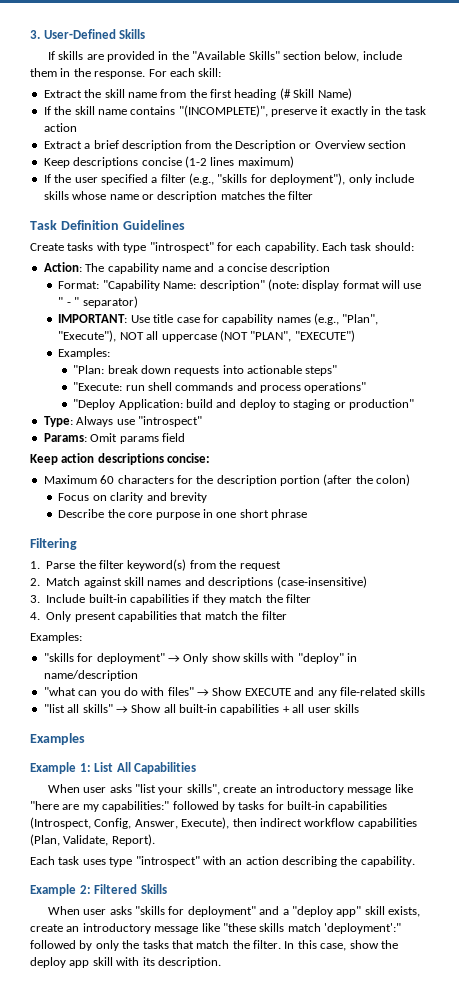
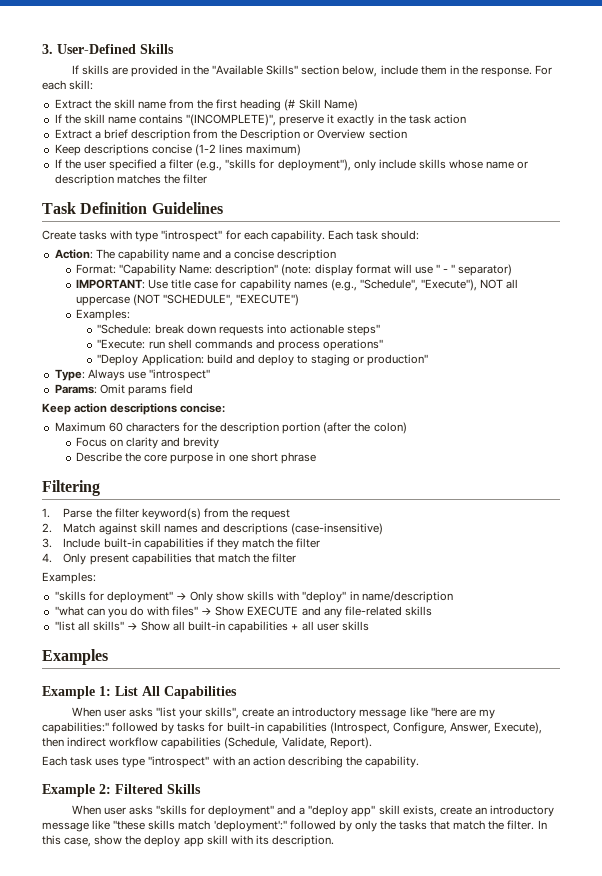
- IMPORTANT: Use title case for capability names (e.g., "Plan", "Execute"), NOT all uppercase (NOT "PLAN", "EXECUTE")
+ IMPORTANT: Use title case for capability names (e.g., "Schedule", "Execute"), NOT all uppercase (NOT "SCHEDULE", "EXECUTE")
- "Plan: break down requests into actionable steps"
+ "Schedule: break down requests into actionable steps"
- When user asks "list your skills", create an introductory message like "here are my capabilities:" followed by tasks for built-in capabilities (Introspect, Config, Answer, Execute), then indirect workflow capabilities (Plan, Validate, Report).
+ When user asks "list your skills", create an introductory message like "here are my capabilities:" followed by tasks for built-in capabilities (Introspect, Configure, Answer, Execute), then indirect workflow capabilities (Schedule, Validate, Report).

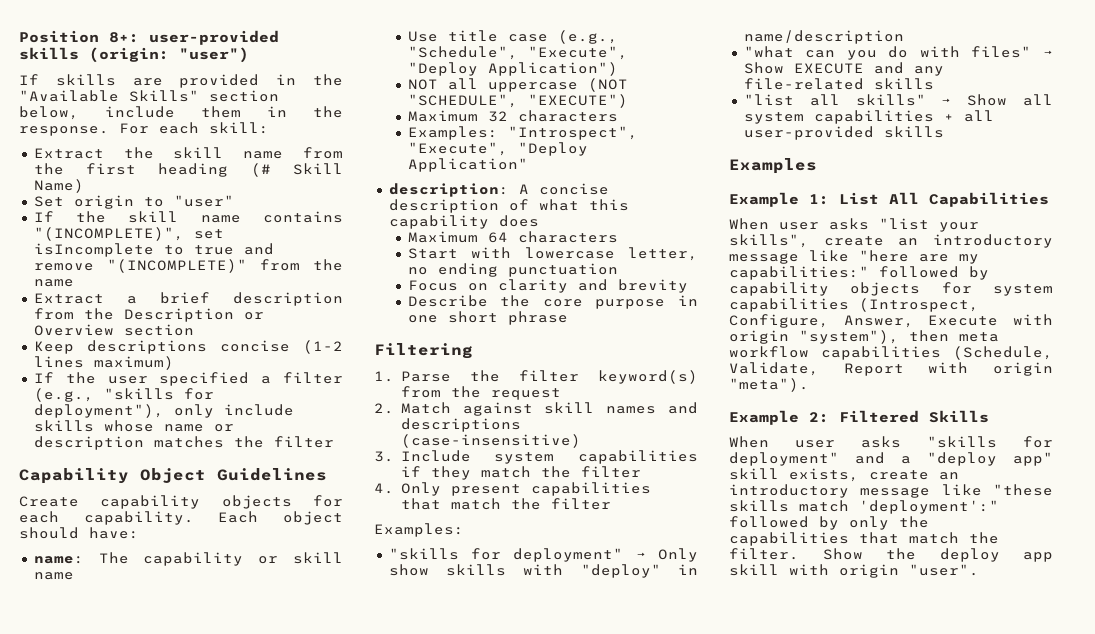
- 3. User-Defined Skills
+ Position 8+: user-provided skills (origin: "user")
+ Set origin to "user"
- If the skill name contains "(INCOMPLETE)", preserve it exactly in the task action
+ If the skill name contains "(INCOMPLETE)", set isIncomplete to true and remove "(INCOMPLETE)" from the name
- Task Definition Guidelines
+ Capability Object Guidelines
- Create tasks with type "introspect" for each capability. Each task should:
- Action: The capability name and a concise description
- Format: "Capability Name: description" (note: display format will use " - " separator)
- IMPORTANT: Use title case for capability names (e.g., "Schedule", "Execute"), NOT all uppercase (NOT "SCHEDULE", "EXECUTE")
- Examples:
- "Schedule: break down requests into actionable steps"
- "Execute: run shell commands and process operations"
- "Deploy Application: build and deploy to staging or production"
- Type: Always use "introspect"
- Params: Omit params field
- Keep action descriptions concise:
- Maximum 60 characters for the description portion (after the colon)
+ Create capability objects for each capability. Each object should have:
+ name: The capability or skill name
+ Use title case (e.g., "Schedule", "Execute", "Deploy Application")
+ NOT all uppercase (NOT "SCHEDULE", "EXECUTE")
+ Maximum 32 characters
+ Examples: "Introspect", "Execute", "Deploy Application"
+ description: A concise description of what this capability does
+ Maximum 64 characters
+ Start with lowercase letter, no ending punctuation
- 3. Include built-in capabilities if they match the filter
+ 3. Include system capabilities if they match the filter
- "list all skills" → Show all built-in capabilities + all user skills
+ "list all skills" → Show all system capabilities + all user-provided skills
- When user asks "list your skills", create an introductory message like "here are my capabilities:" followed by tasks for built-in capabilities (Introspect, Configure, Answer, Execute), then indirect workflow capabilities (Schedule, Validate, Report).
- Each task uses type "introspect" with an action describing the capability.
+ When user asks "list your skills", create an introductory message like "here are my capabilities:" followed by capability objects for system capabilities (Introspect, Configure, Answer, Execute with origin "system"), then meta workflow capabilities (Schedule, Validate, Report with origin "meta").
- When user asks "skills for deployment" and a "deploy app" skill exists, create an introductory message like "these skills match 'deployment':" followed by only the tasks that match the filter.
+ When user asks "skills for deployment" and a "deploy app" skill exists, create an introductory message like "these skills match 'deployment':" followed by only the capabilities that match the filter.
- In this case, show the deploy app skill with its description.
+ Show the deploy app skill with origin "user".

